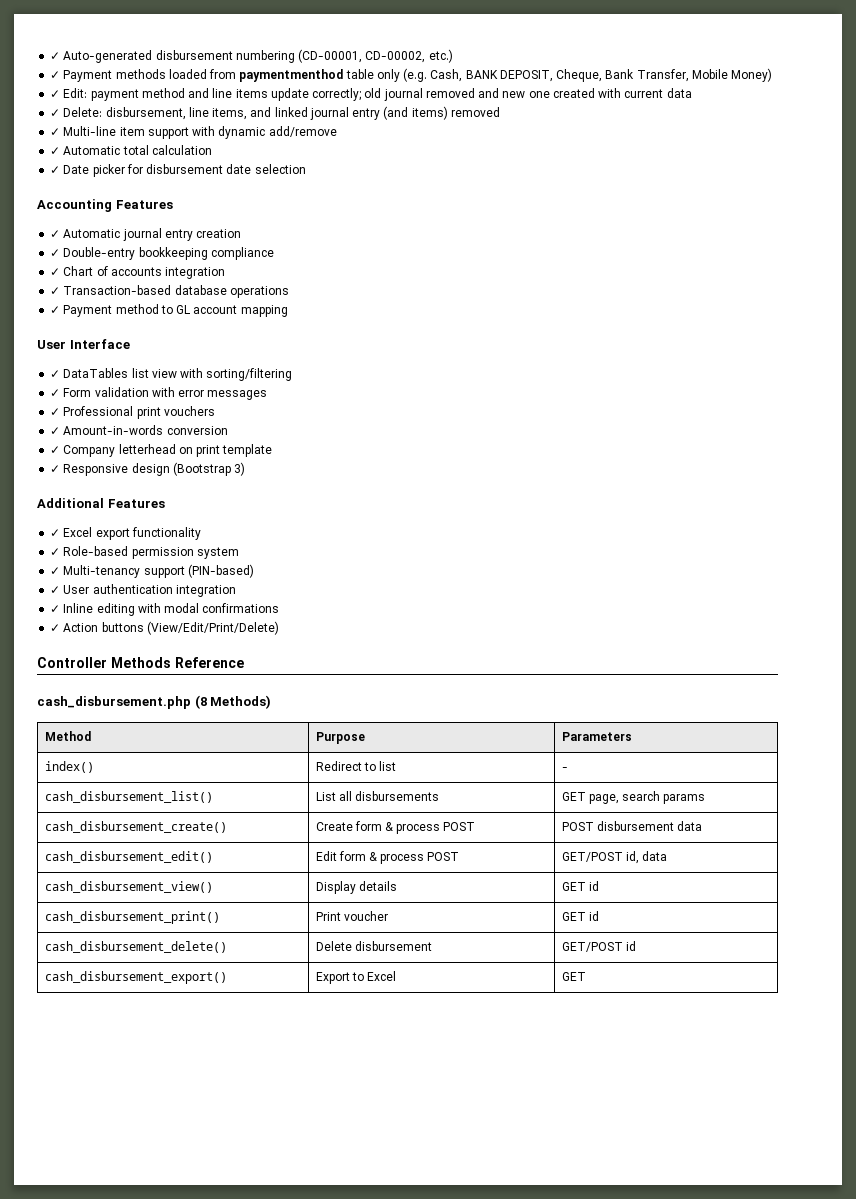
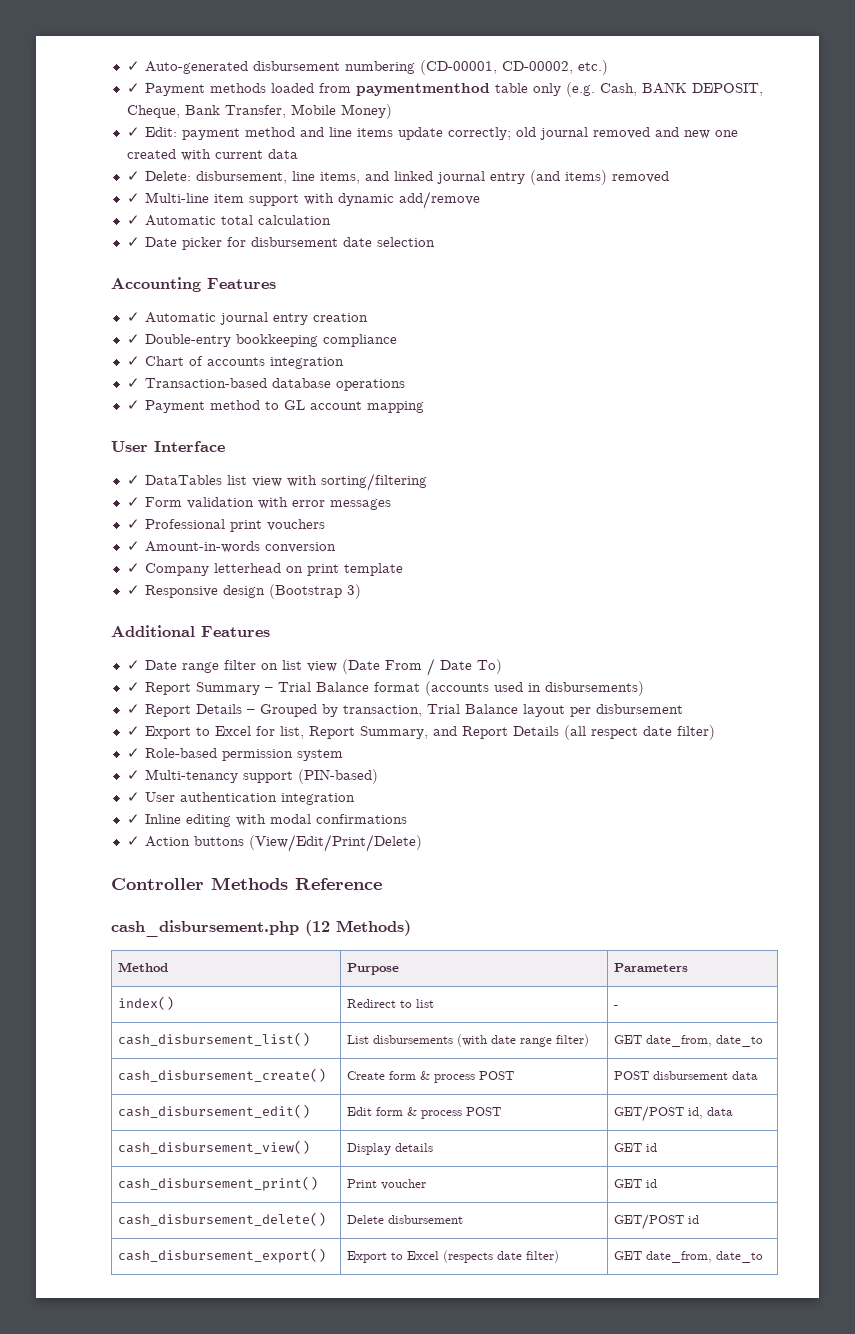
- ✓ Excel export functionality
+ ✓ Date range filter on list view (Date From / Date To)
+ ✓ Report Summary – Trial Balance format (accounts used in disbursements)
+ ✓ Report Details – Grouped by transaction, Trial Balance layout per disbursement
+ ✓ Export to Excel for list, Report Summary, and Report Details (all respect date filter)
- cash_disbursement.php (8 Methods)
+ cash_disbursement.php (12 Methods)
- cash_disbursement_list() | List all disbursements | GET page, search params
+ cash_disbursement_list() | List disbursements (with date range filter) | GET date_from, date_to
- cash_disbursement_export() | Export to Excel | GET
+ cash_disbursement_export() | Export to Excel (respects date filter) | GET date_from, date_to

